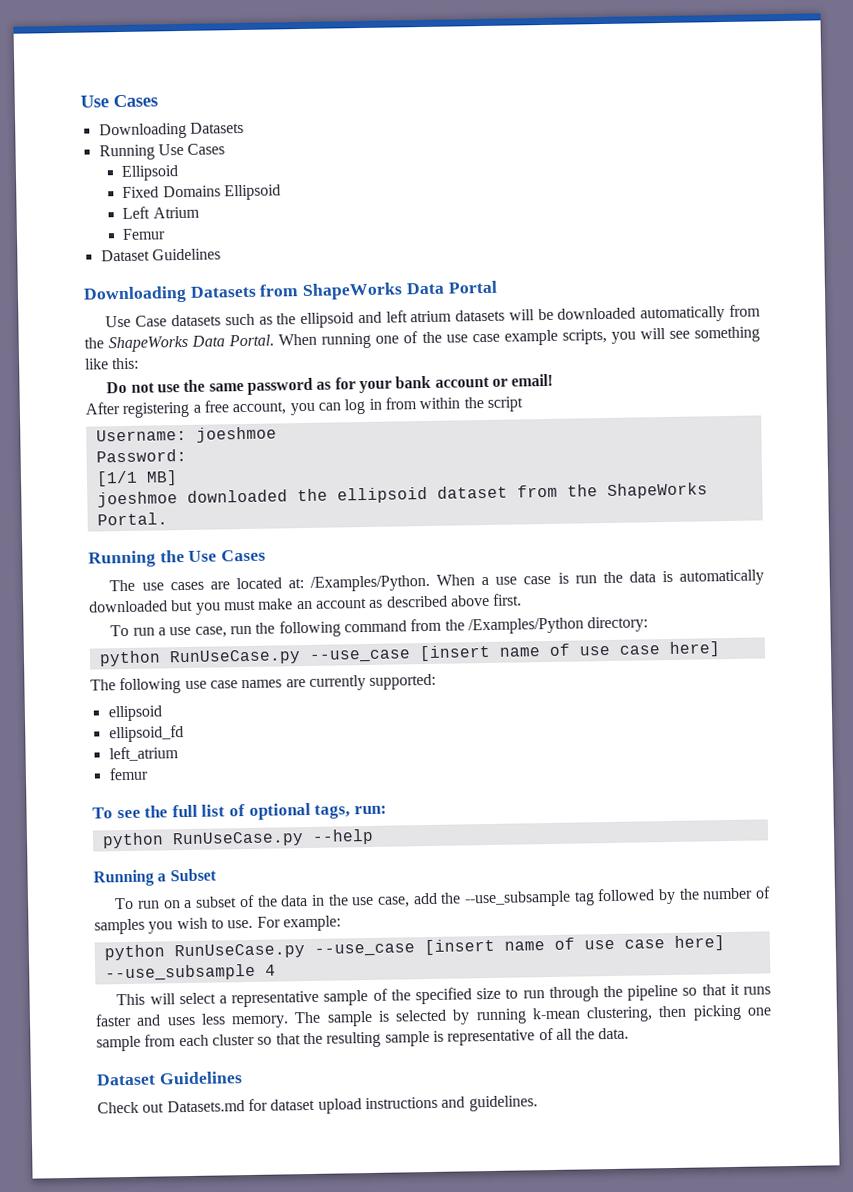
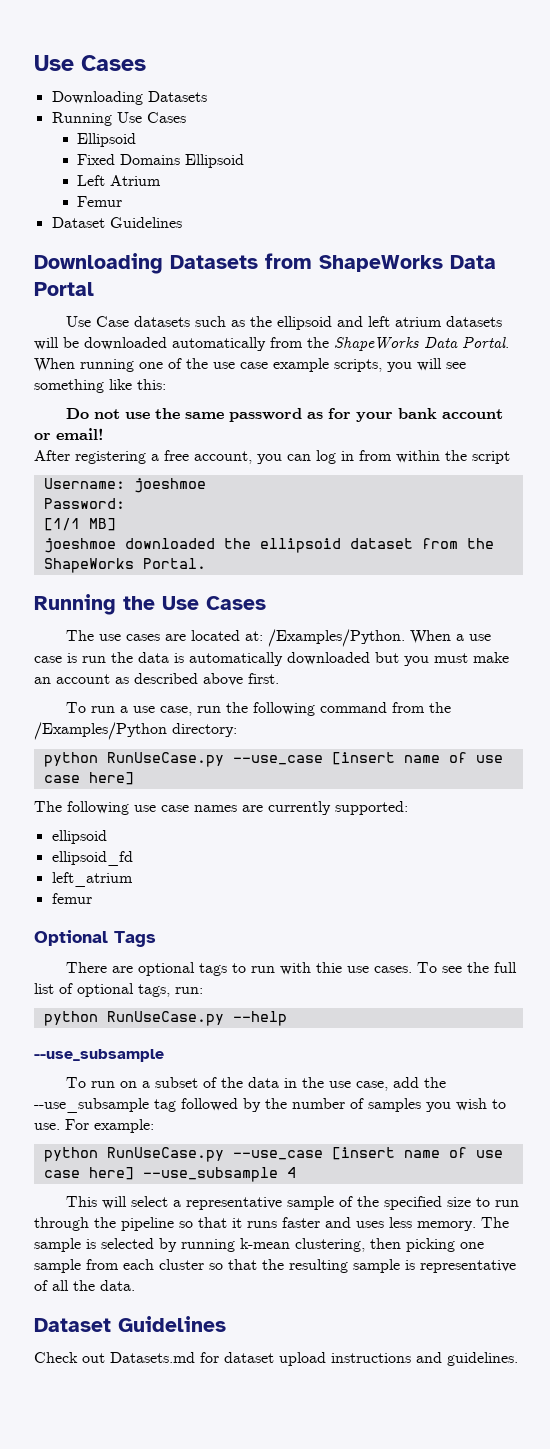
+ Optional Tags
+ There are optional tags to run with thie use cases.
  python RunUseCase.py --help
- Running a Subset
+ --use_subsample

